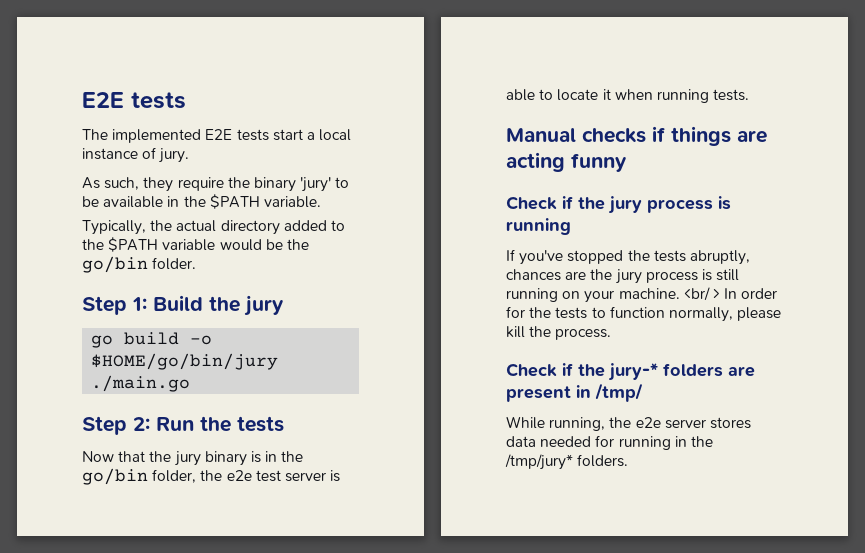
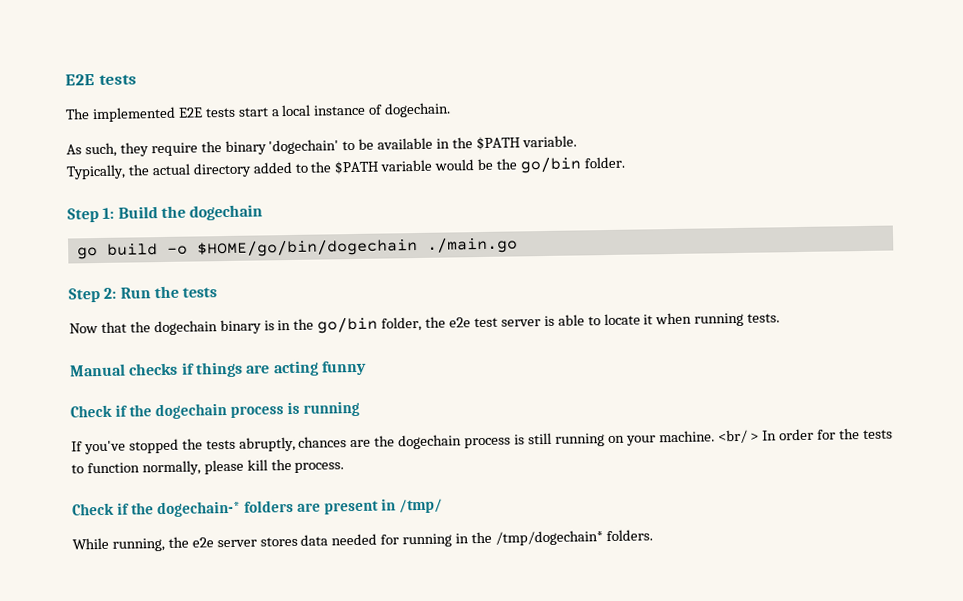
- The implemented E2E tests start a local instance of jury.
+ The implemented E2E tests start a local instance of dogechain.
- As such, they require the binary 'jury' to be available in the $PATH variable.
+ As such, they require the binary 'dogechain' to be available in the $PATH variable.
- Step 1: Build the jury
+ Step 1: Build the dogechain
- go build -o $HOME/go/bin/jury ./main.go
+ go build -o $HOME/go/bin/dogechain ./main.go
- Now that the jury binary is in the go/bin folder, the e2e test server is able to locate it when running tests.
+ Now that the dogechain binary is in the go/bin folder, the e2e test server is able to locate it when running tests.
- Check if the jury process is running
+ Check if the dogechain process is running
- If you've stopped the tests abruptly, chances are the jury process is still running on your machine.
+ If you've stopped the tests abruptly, chances are the dogechain process is still running on your machine.
- Check if the jury-* folders are present in /tmp/
+ Check if the dogechain-* folders are present in /tmp/
- While running, the e2e server stores data needed for running in the /tmp/jury* folders.
+ While running, the e2e server stores data needed for running in the /tmp/dogechain* folders.

